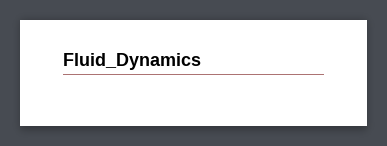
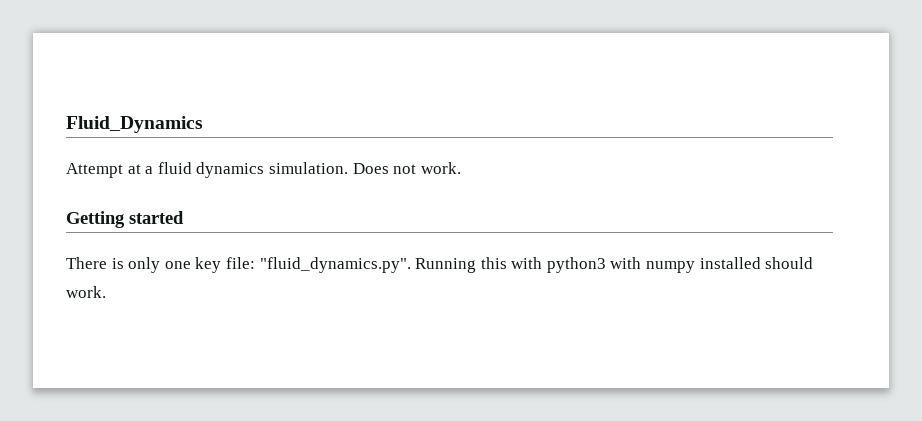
+ Attempt at a fluid dynamics simulation. Does not work.
+ Getting started
+ There is only one key file: "fluid_dynamics.py". Running this with python3 with numpy installed should work.

